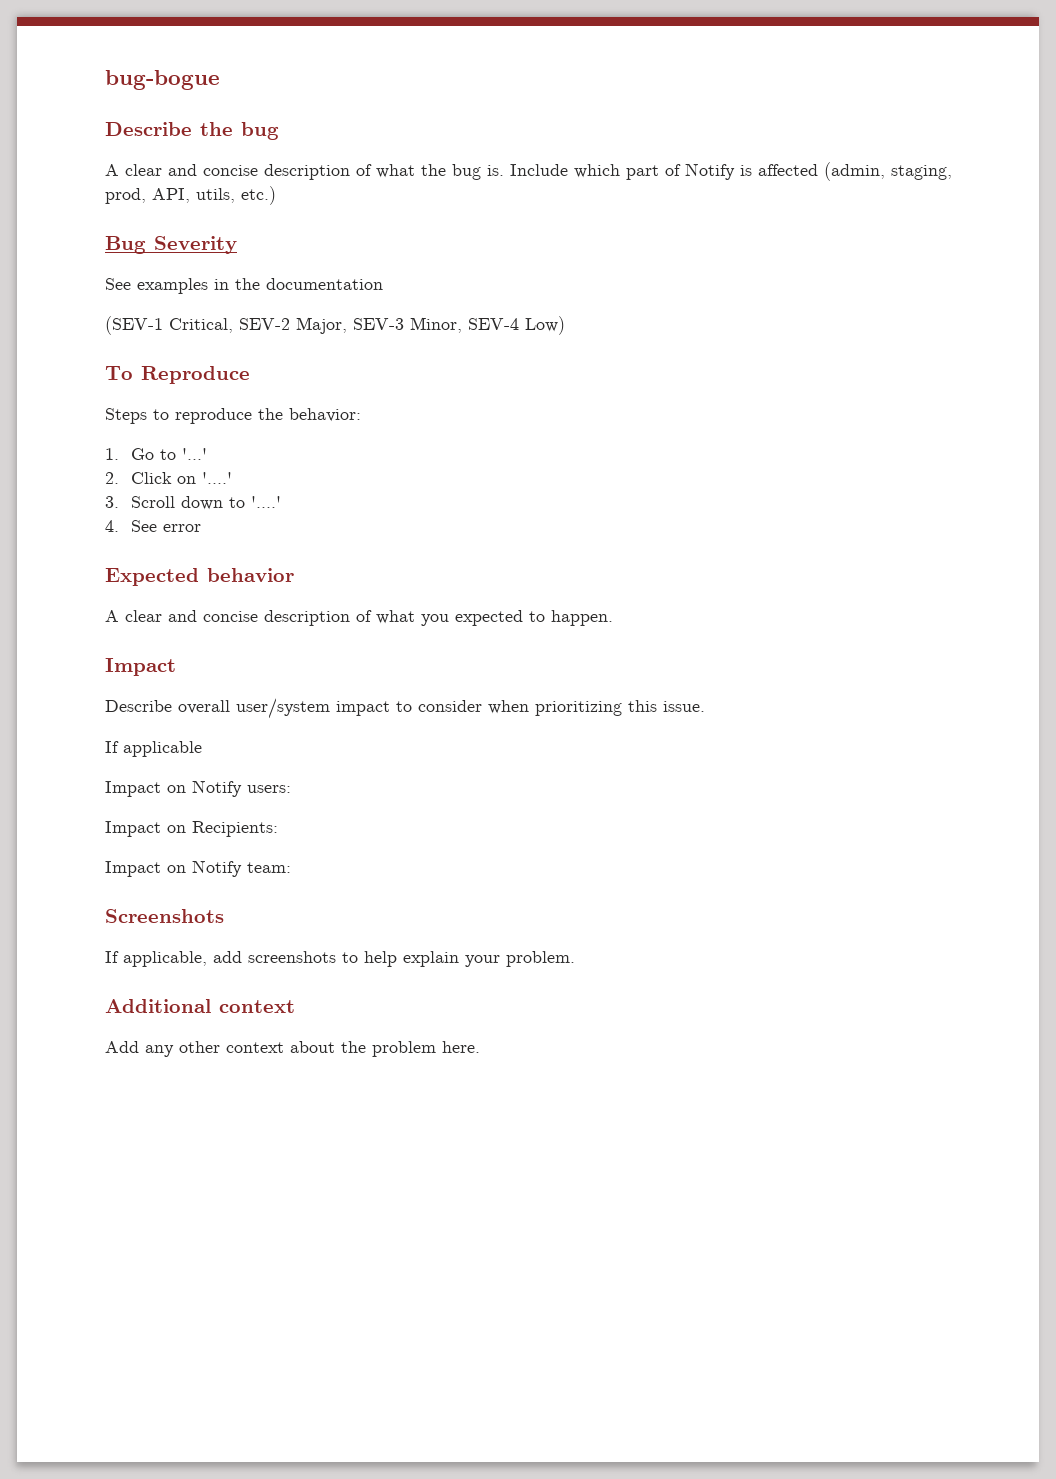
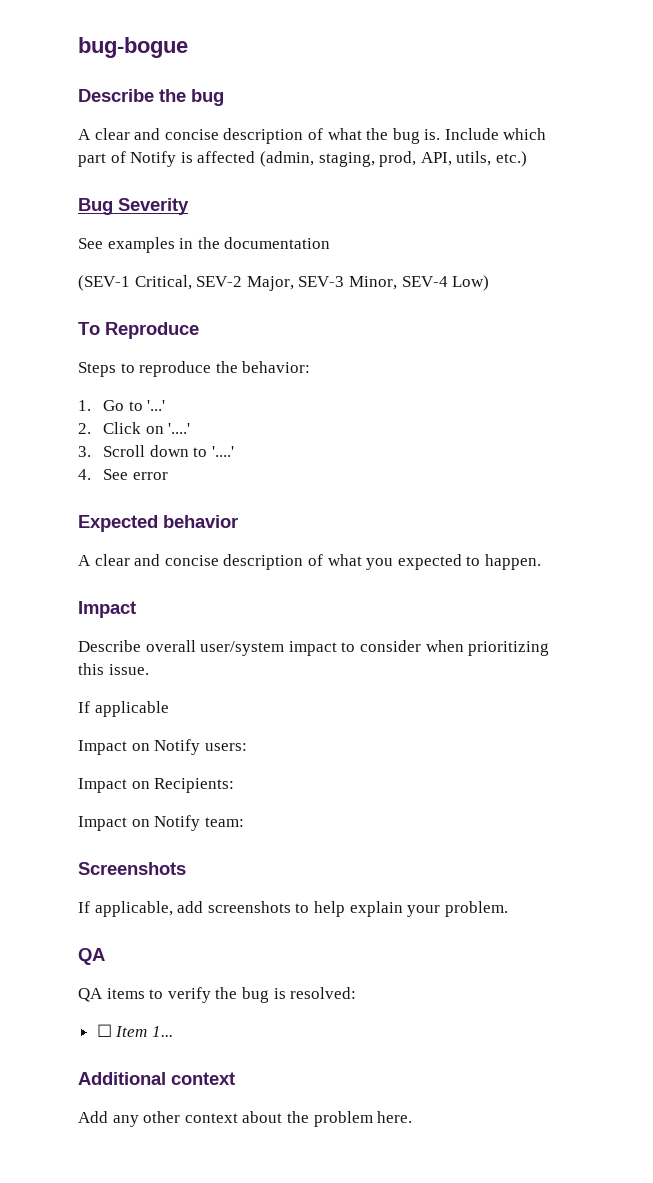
  If applicable, add screenshots to help explain your problem.
+ QA
+ QA items to verify the bug is resolved:
+ ☐ Item 1...

